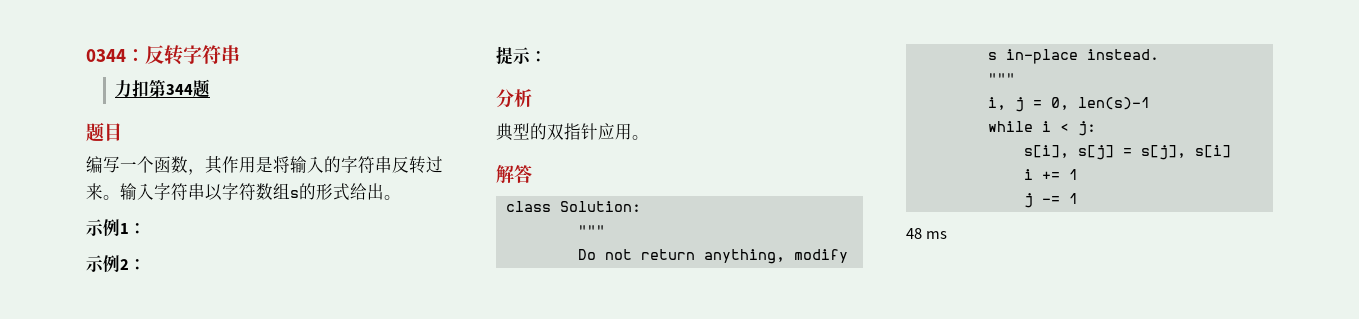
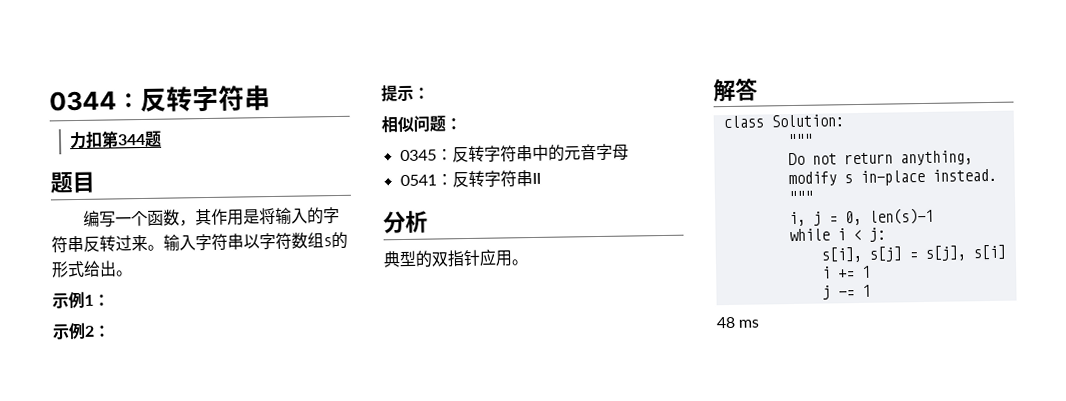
+ 相似问题：
+ 0345：反转字符串中的元音字母
+ 0541：反转字符串II

